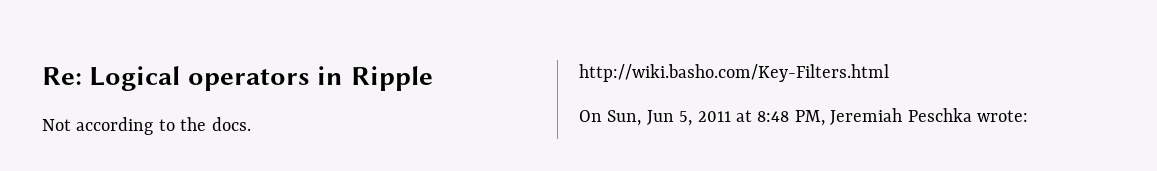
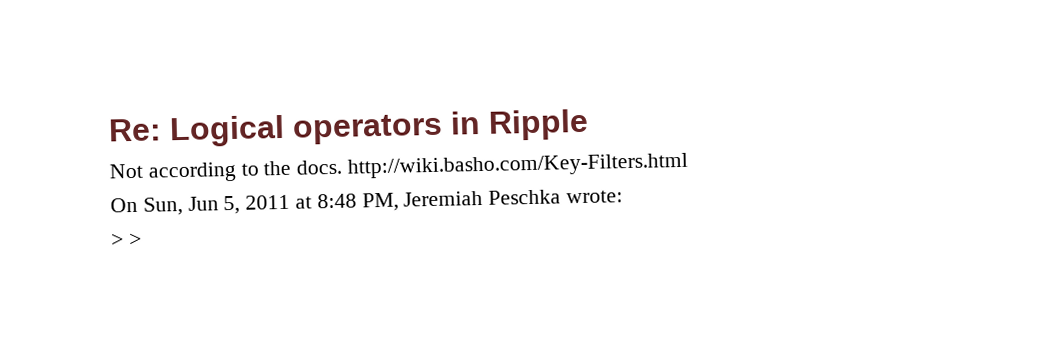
+ > >

